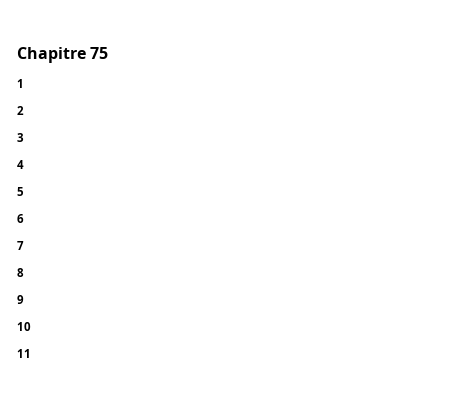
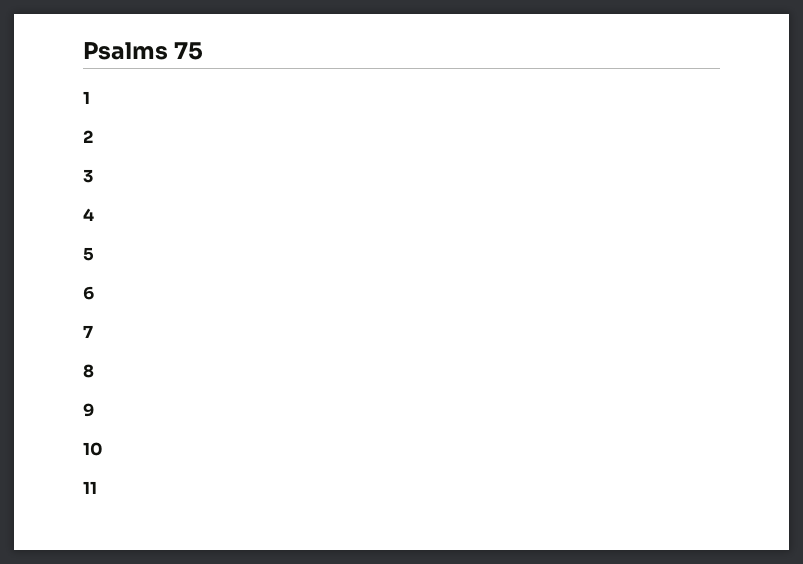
- Chapitre 75
+ Psalms 75

